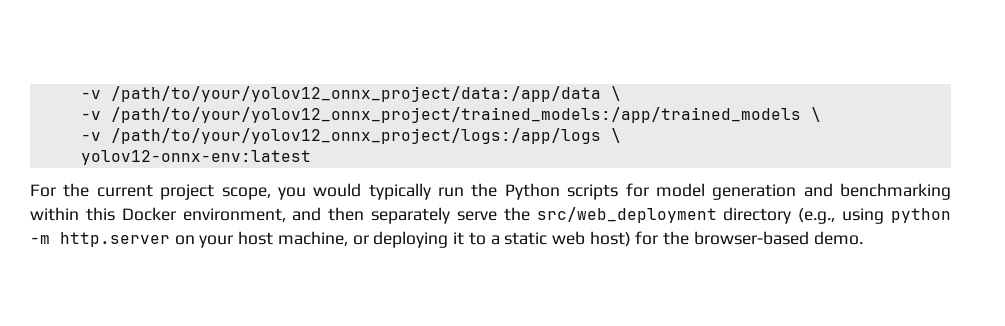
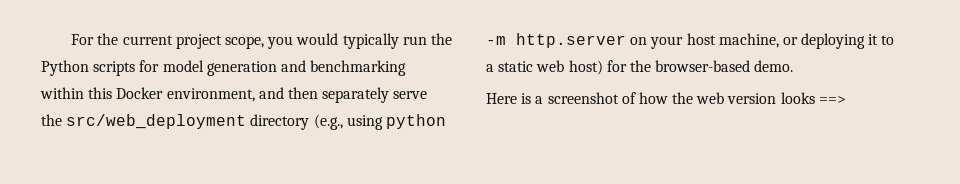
- -v /path/to/your/yolov12_onnx_project/data:/app/data \
- -v /path/to/your/yolov12_onnx_project/trained_models:/app/trained_models \
- -v /path/to/your/yolov12_onnx_project/logs:/app/logs \
- yolov12-onnx-env:latest
+ Here is a screenshot of how the web version looks ==>

